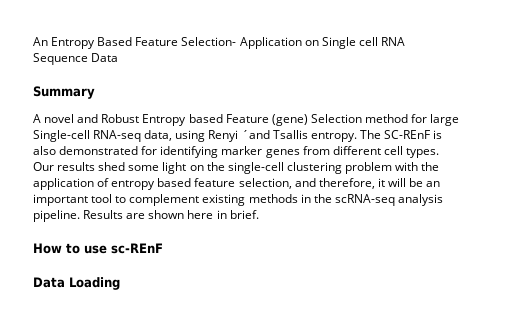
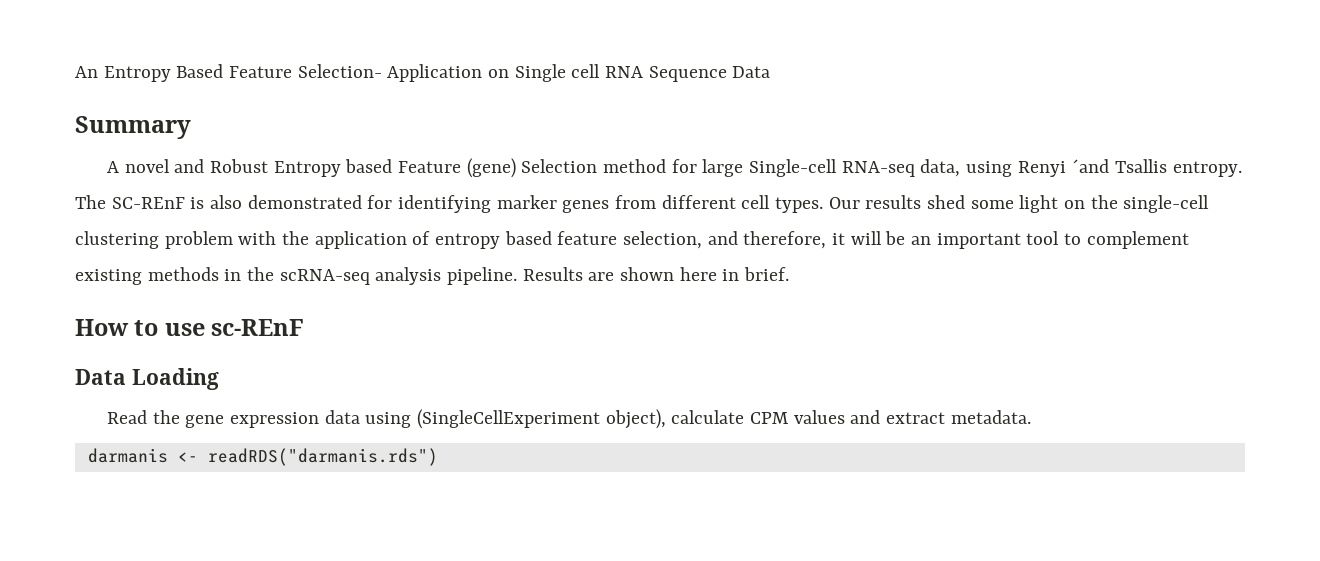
+ Read the gene expression data using (SingleCellExperiment object), calculate CPM values and extract metadata.
+ darmanis <- readRDS("darmanis.rds")

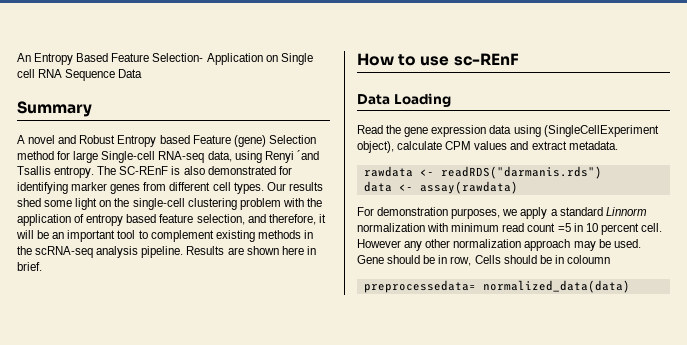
- darmanis <- readRDS("darmanis.rds")
+ rawdata <- readRDS("darmanis.rds")
+ data <- assay(rawdata)
+ For demonstration purposes, we apply a standard Linnorm normalization with minimum read count =5 in 10 percent cell. However any other normalization approach may be used. Gene should be in row, Cells should be in coloumn
+ preprocessedata= normalized_data(data)

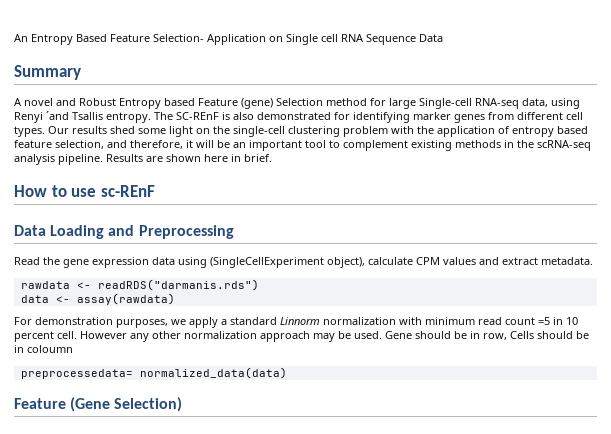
- Data Loading
+ Data Loading and Preprocessing
+ Feature (Gene Selection)

